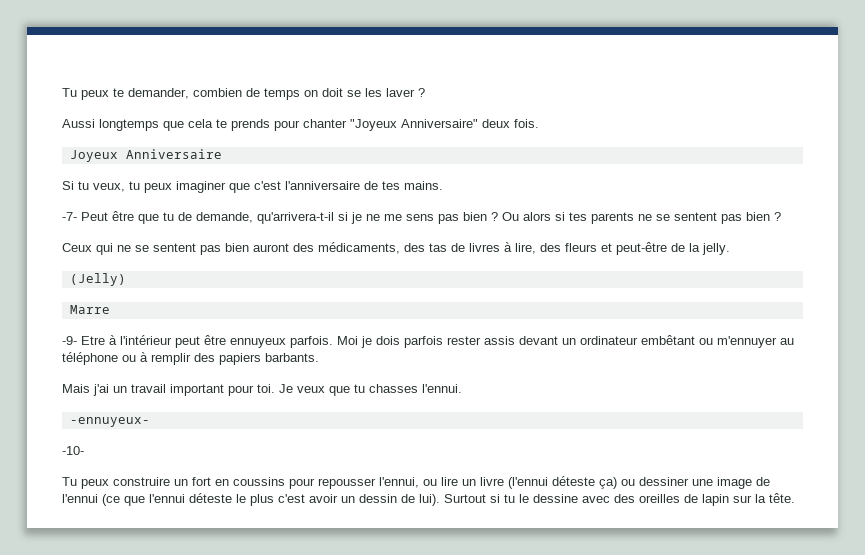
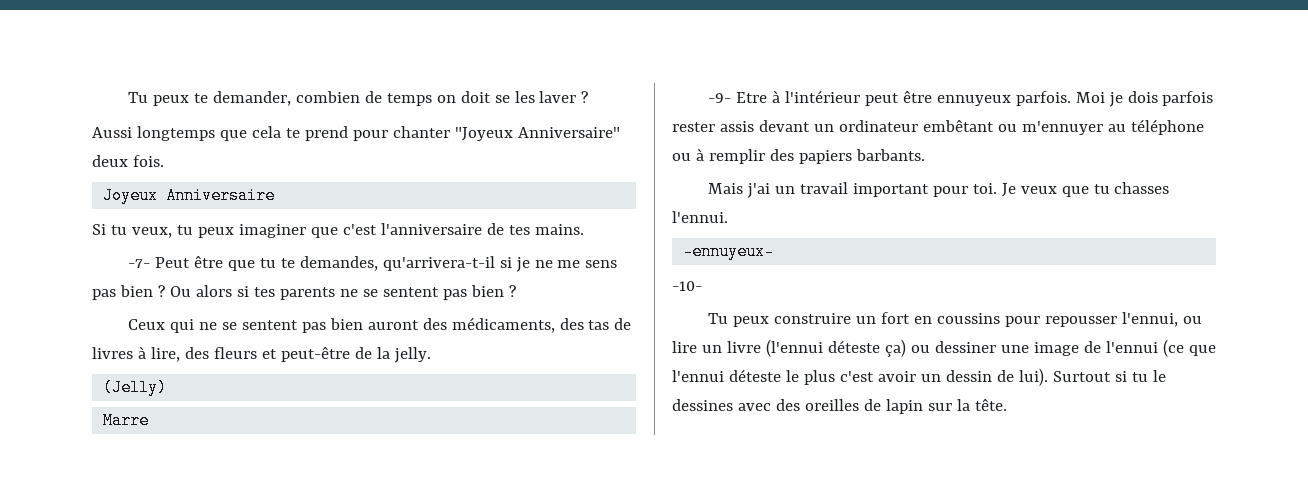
- Aussi longtemps que cela te prends pour chanter "Joyeux Anniversaire" deux fois.
+ Aussi longtemps que cela te prend pour chanter "Joyeux Anniversaire" deux fois.
- -7- Peut être que tu de demande, qu'arrivera-t-il si je ne me sens pas bien ?
+ -7- Peut être que tu te demandes, qu'arrivera-t-il si je ne me sens pas bien ?
- Surtout si tu le dessine avec des oreilles de lapin sur la tête.
+ Surtout si tu le dessines avec des oreilles de lapin sur la tête.

